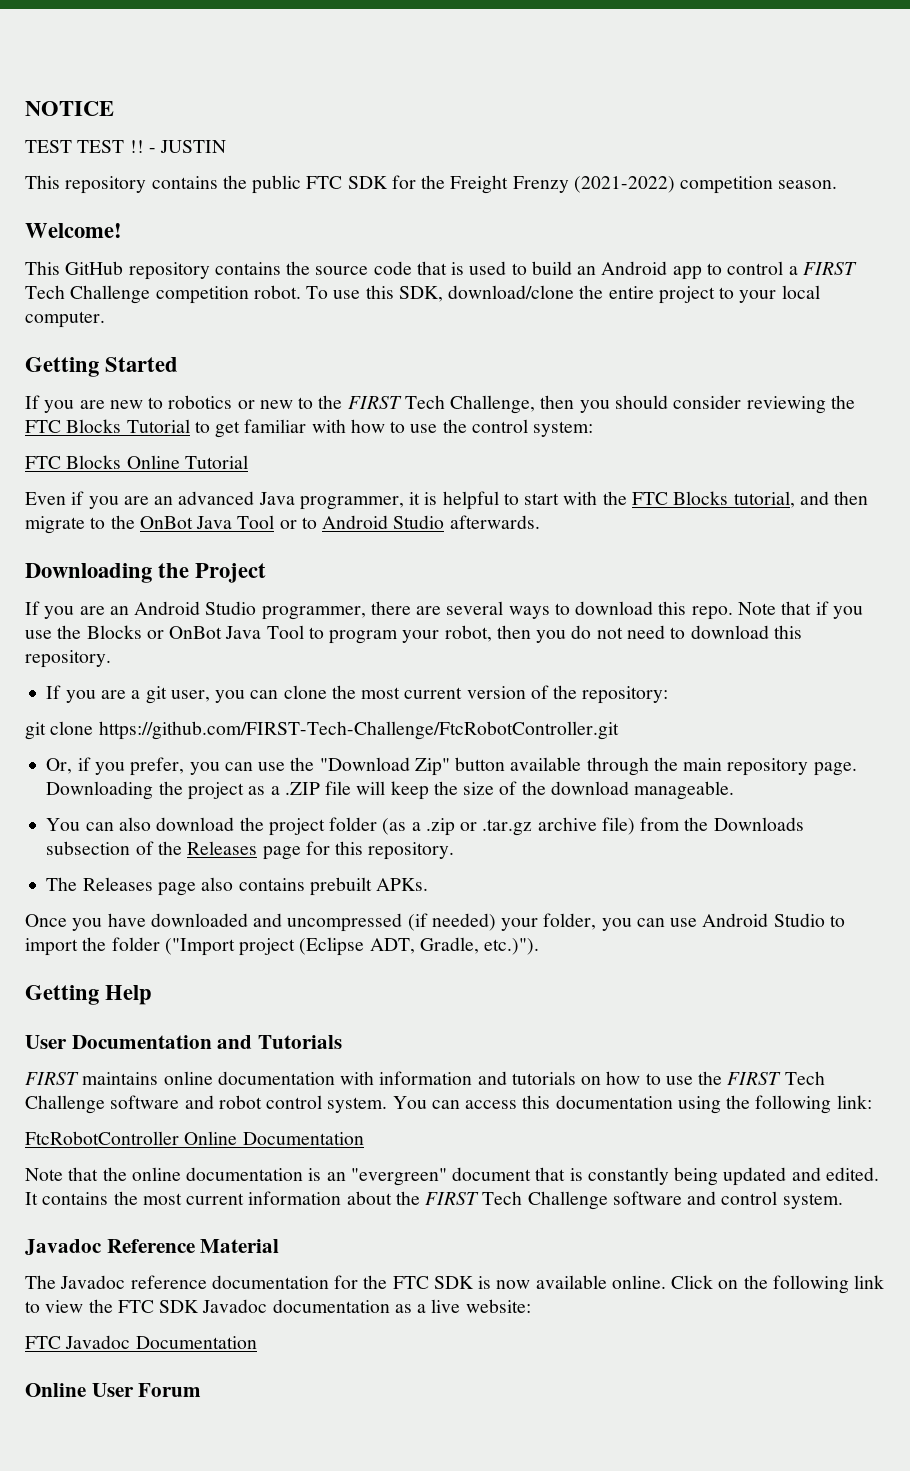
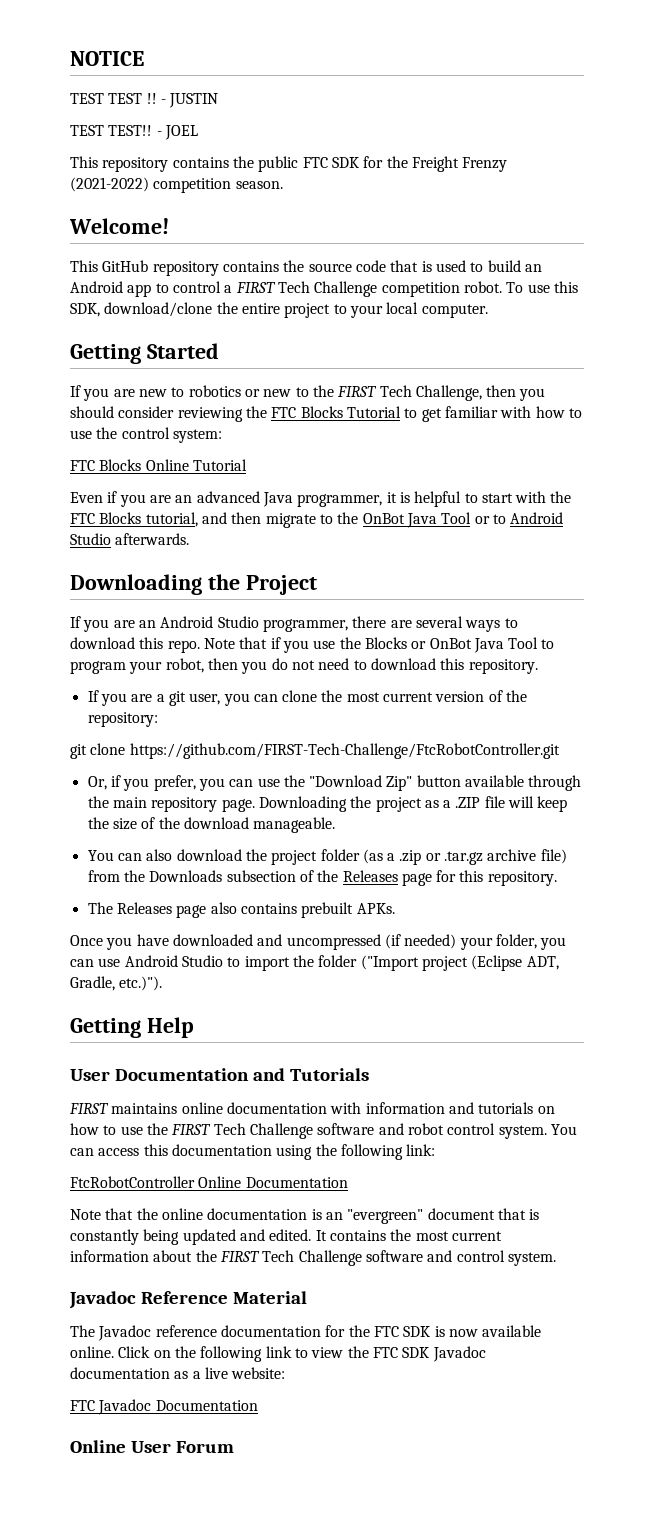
+ TEST TEST!! - JOEL

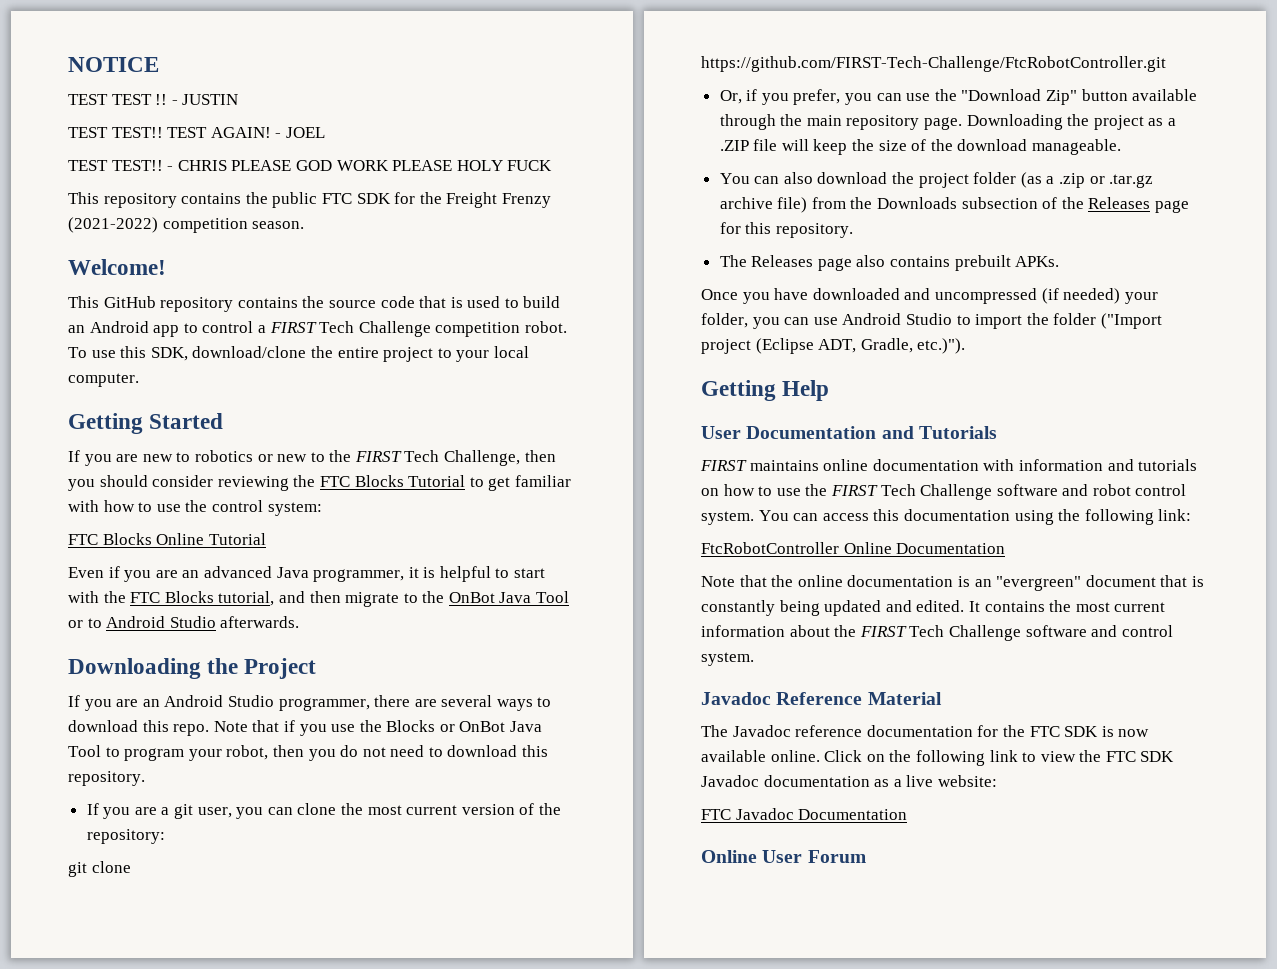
+ TEST AGAIN!
+ TEST TEST!! - CHRIS PLEASE GOD WORK PLEASE HOLY FUCK

